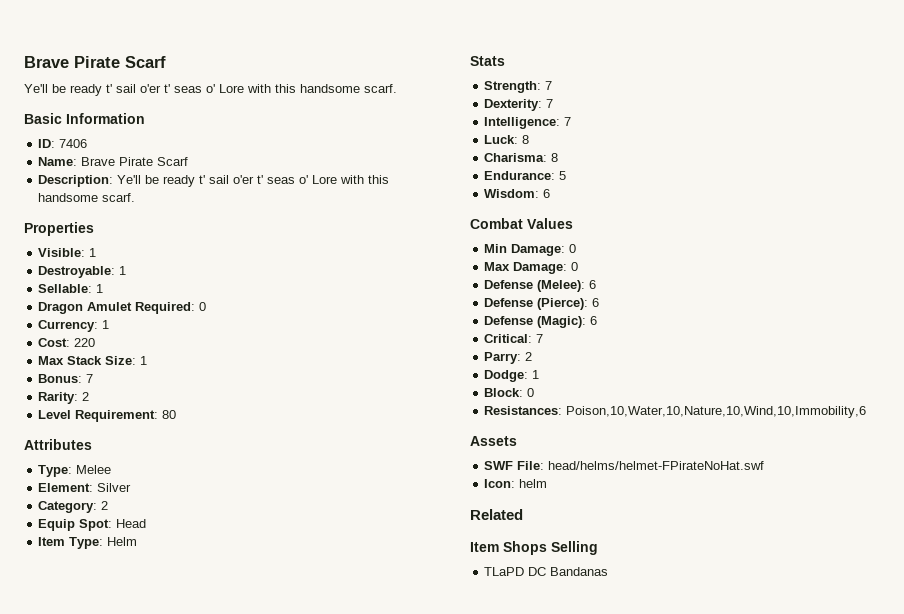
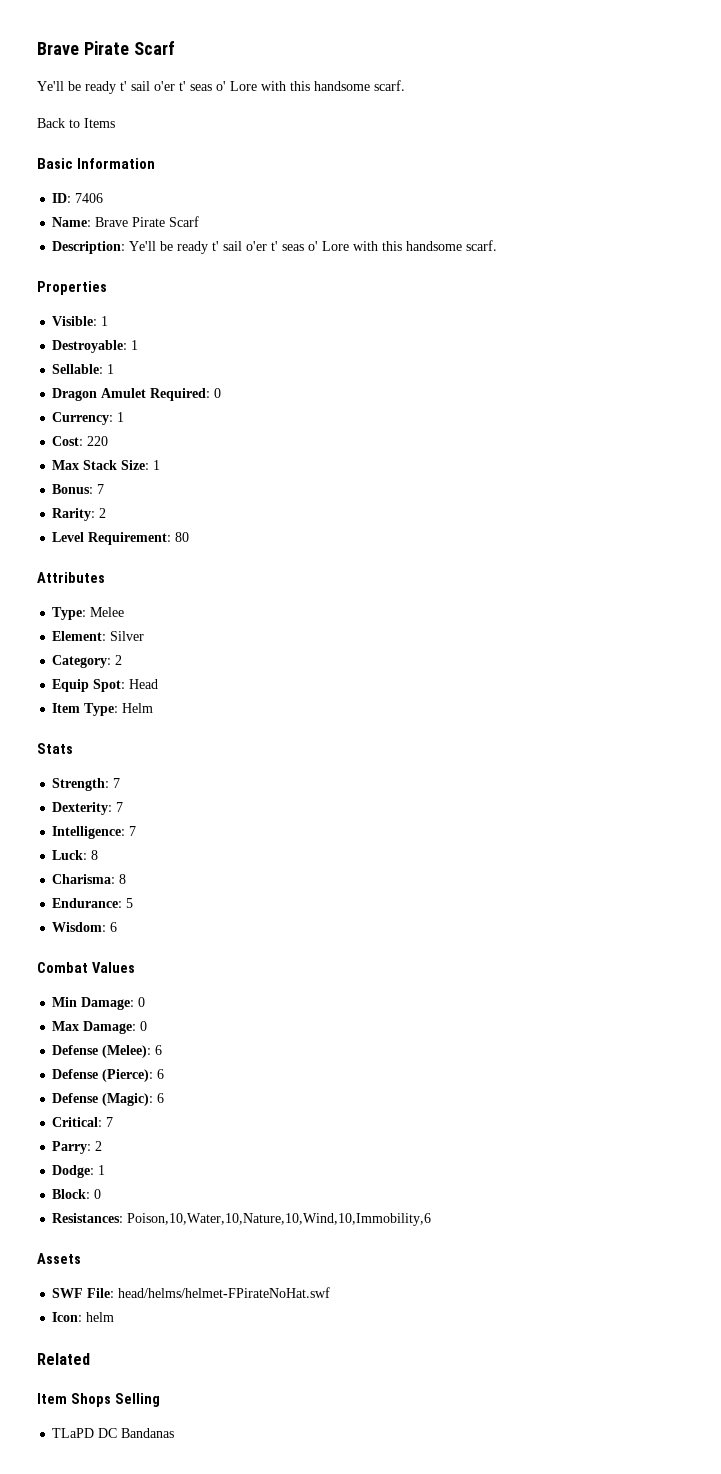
+ Back to Items

